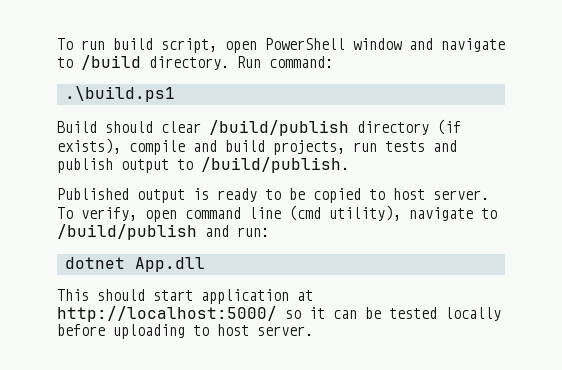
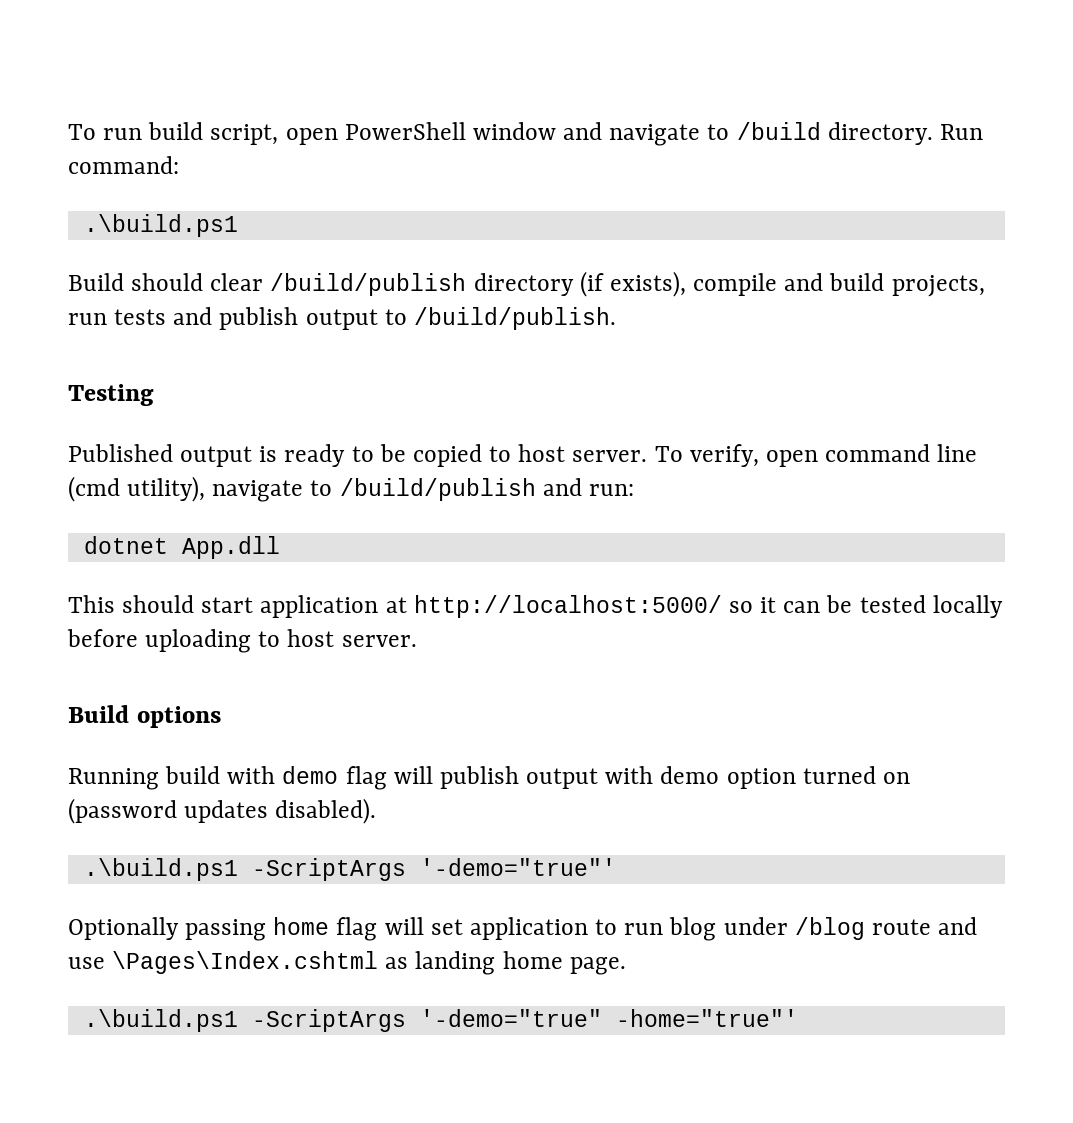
+ Testing
+ Build options
+ Running build with demo flag will publish output with demo option turned on (password updates disabled).
+ .\build.ps1 -ScriptArgs '-demo="true"'
+ Optionally passing home flag will set application to run blog under /blog route and use \Pages\Index.cshtml as landing home page.
+ .\build.ps1 -ScriptArgs '-demo="true" -home="true"'

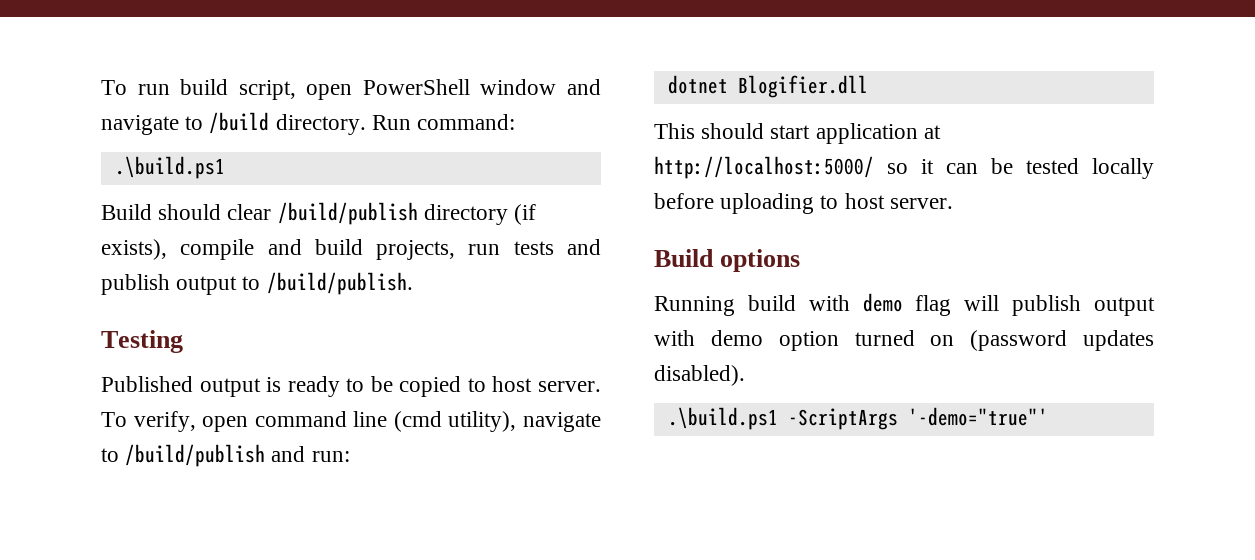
- dotnet App.dll
+ dotnet Blogifier.dll
- Optionally passing home flag will set application to run blog under /blog route and use \Pages\Index.cshtml as landing home page.
- .\build.ps1 -ScriptArgs '-demo="true" -home="true"'

